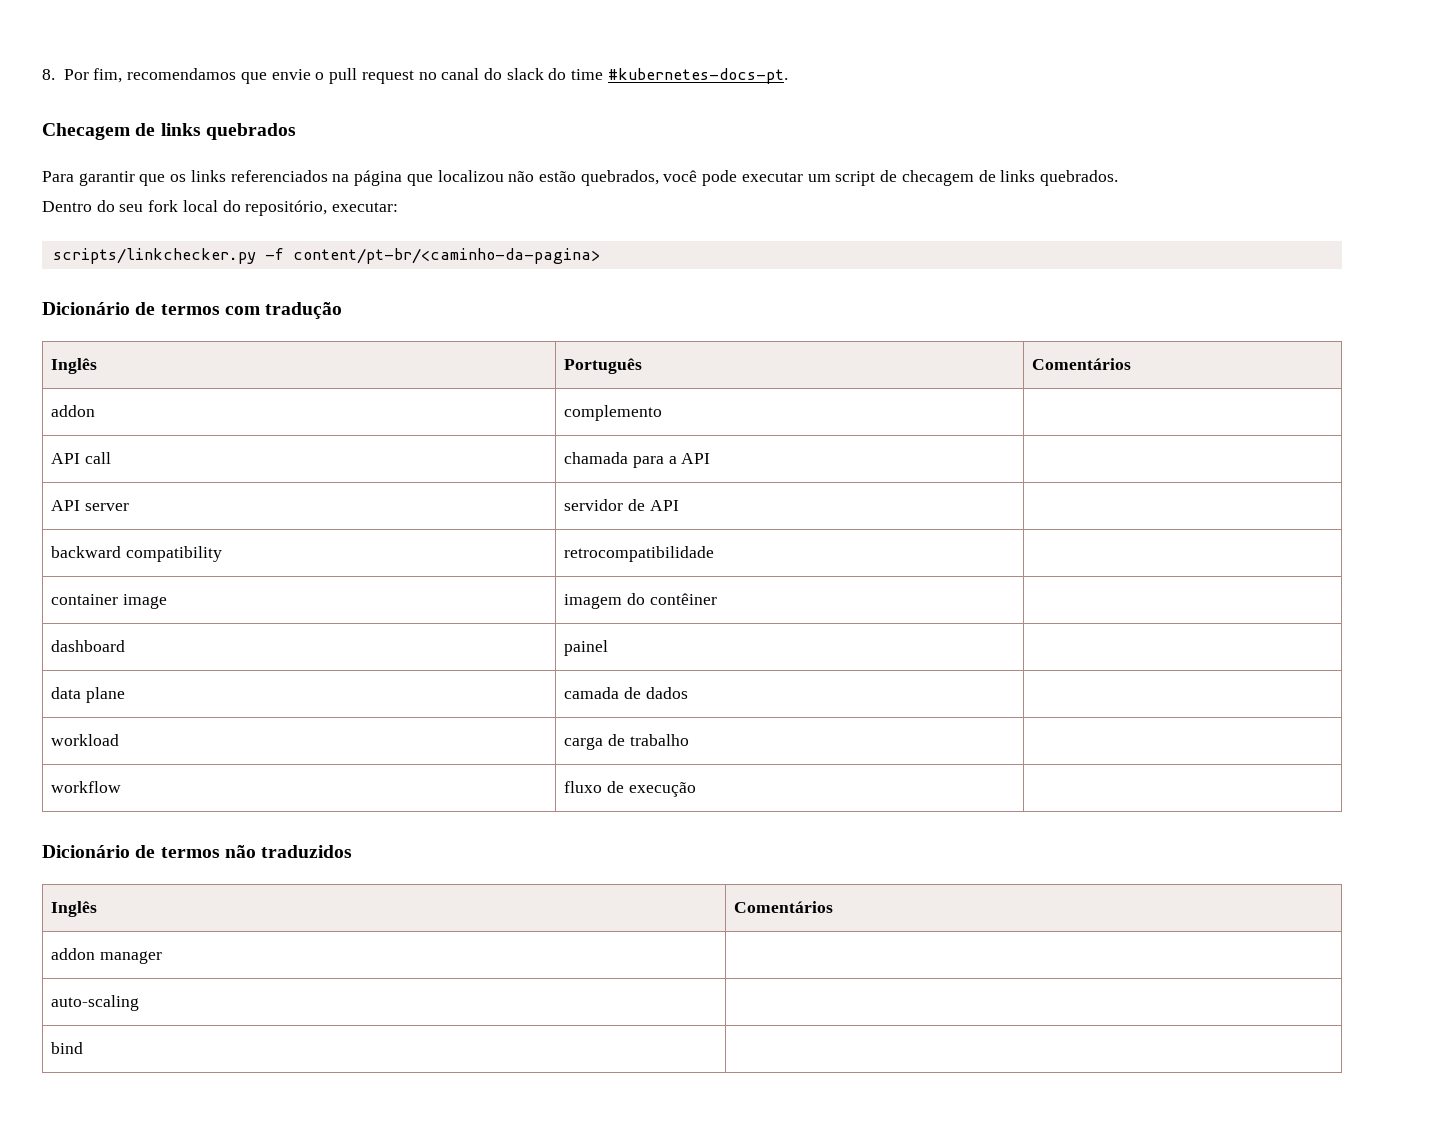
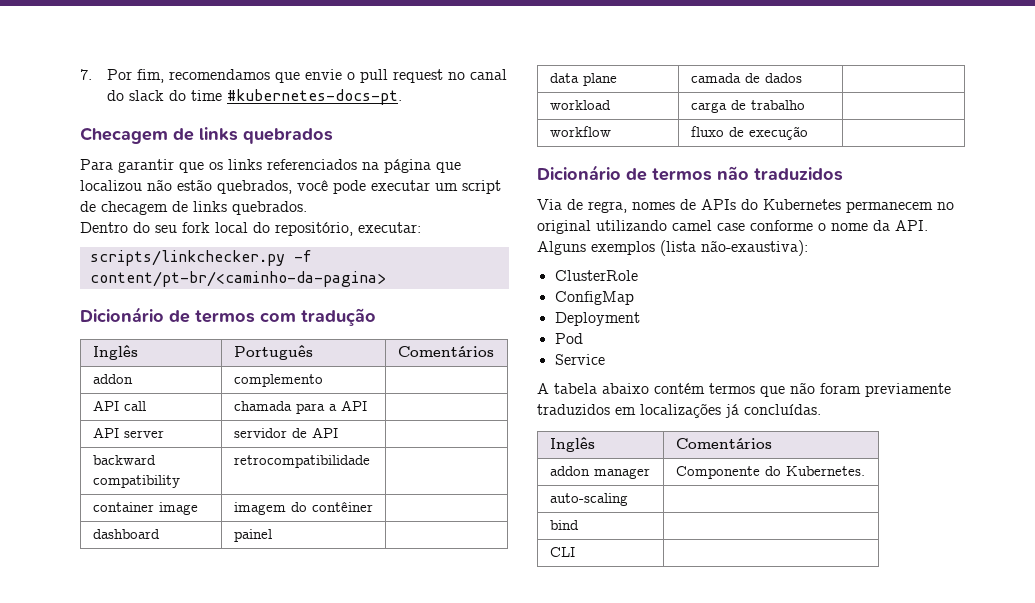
- 8. Por fim, recomendamos que envie o pull request no canal do slack do time #kubernetes-docs-pt.
+ 7. Por fim, recomendamos que envie o pull request no canal do slack do time #kubernetes-docs-pt.
+ Via de regra, nomes de APIs do Kubernetes permanecem no original utilizando camel case conforme o nome da API. Alguns exemplos (lista não-exaustiva):
+ ClusterRole
+ ConfigMap
+ Deployment
+ Pod
+ Service
+ A tabela abaixo contém termos que não foram previamente traduzidos em localizações já concluídas.
- addon manager |
+ addon manager | Componente do Kubernetes.
+ CLI |

